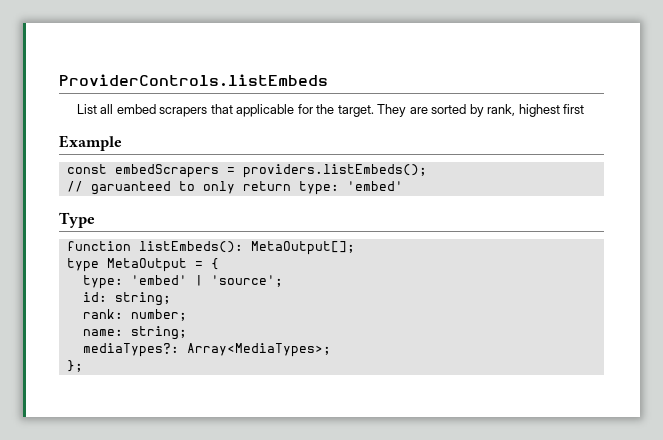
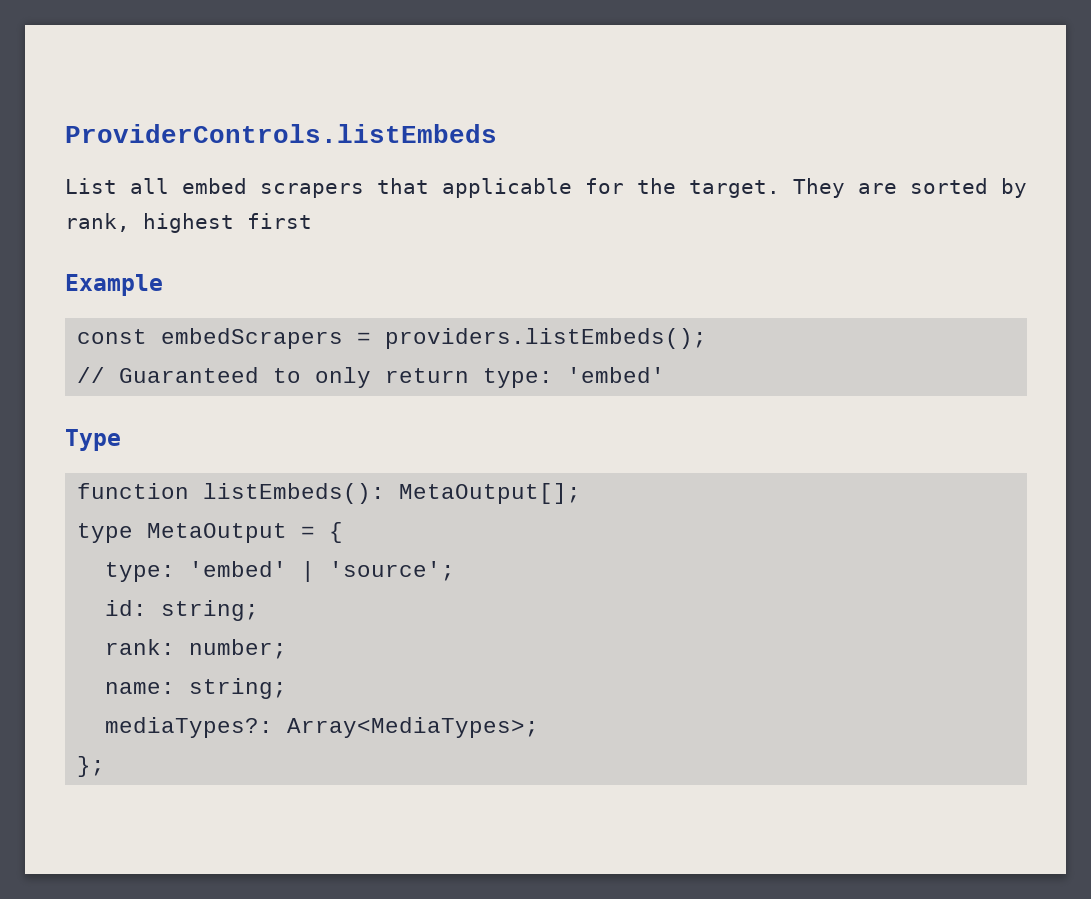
- // garuanteed to only return type: 'embed'
+ // Guaranteed to only return type: 'embed'

